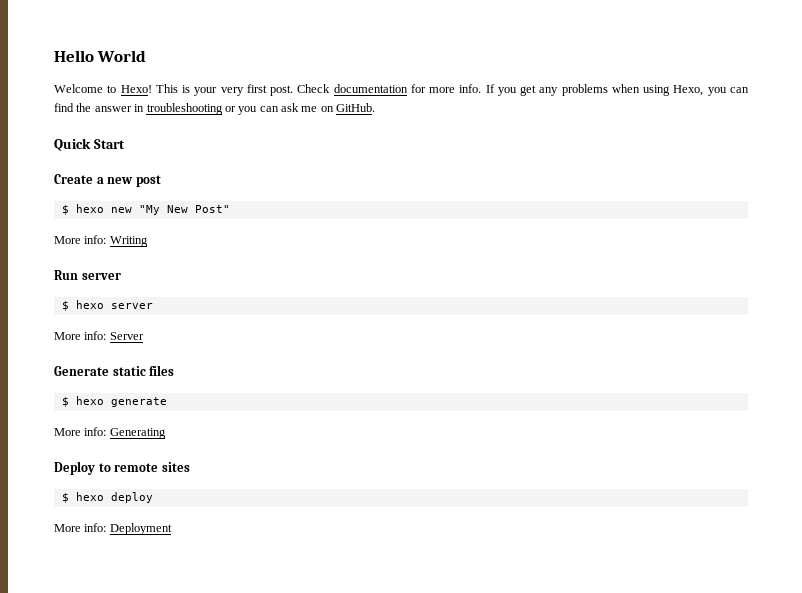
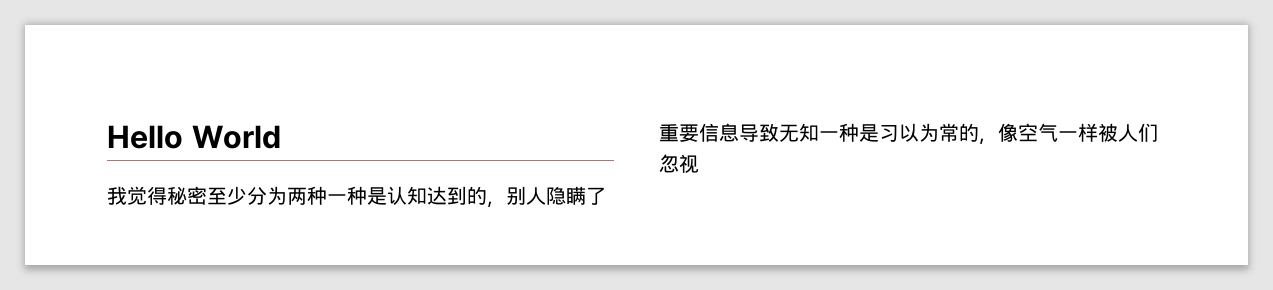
- Welcome to Hexo! This is your very first post. Check documentation for more info. If you get any problems when using Hexo, you can find the answer in troubleshooting or you can ask me on GitHub.
- Quick Start
- Create a new post
- $ hexo new "My New Post"
- More info: Writing
- Run server
- $ hexo server
- More info: Server
- Generate static files
- $ hexo generate
- More info: Generating
- Deploy to remote sites
- $ hexo deploy
- More info: Deployment
+ 我觉得秘密至少分为两种一种是认知达到的，别人隐瞒了重要信息导致无知一种是习以为常的，像空气一样被人们忽视

